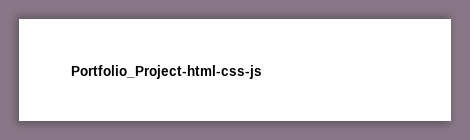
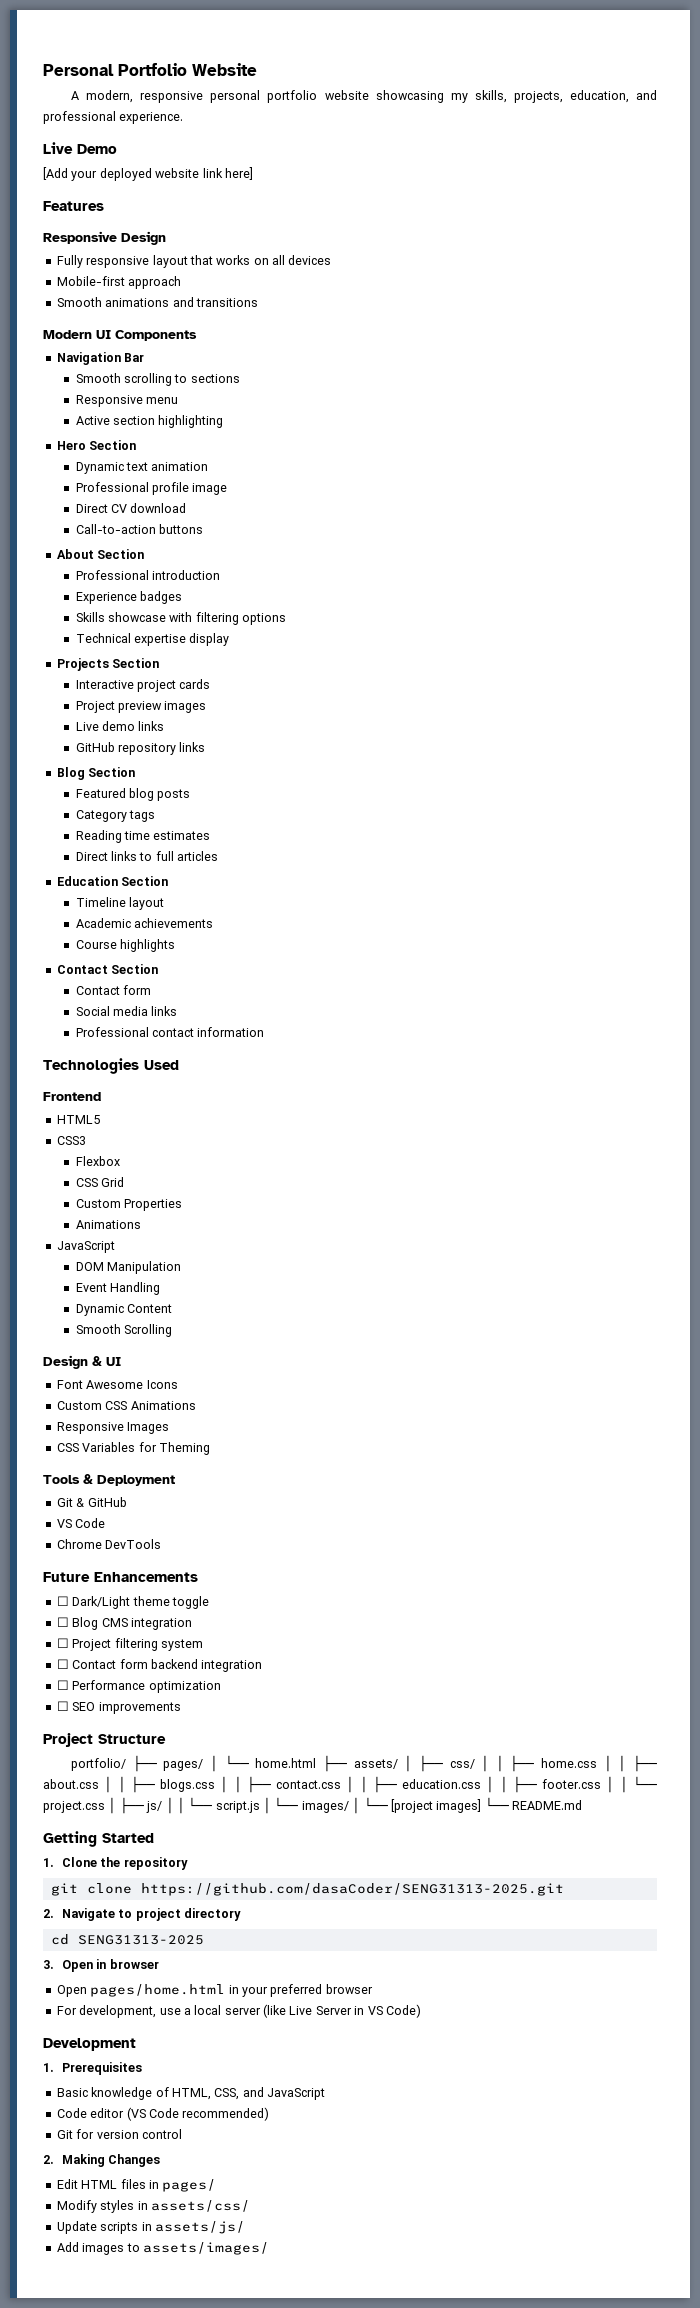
- Portfolio_Project-html-css-js
+ Personal Portfolio Website
+ A modern, responsive personal portfolio website showcasing my skills, projects, education, and professional experience.
+ Live Demo
+ [Add your deployed website link here]
+ Features
+ Responsive Design
+ Fully responsive layout that works on all devices
+ Mobile-first approach
+ Smooth animations and transitions
+ Modern UI Components
+ Navigation Bar
+ Smooth scrolling to sections
+ Responsive menu
+ Active section highlighting
+ Hero Section
+ Dynamic text animation
+ Professional profile image
+ Direct CV download
+ Call-to-action buttons
+ About Section
+ Professional introduction
+ Experience badges
+ Skills showcase with filtering options
+ Technical expertise display
+ Projects Section
+ Interactive project cards
+ Project preview images
+ Live demo links
+ GitHub repository links
+ Blog Section
+ Featured blog posts
+ Category tags
+ Reading time estimates
+ Direct links to full articles
+ Education Section
+ Timeline layout
+ Academic achievements
+ Course highlights
+ Contact Section
+ Contact form
+ Social media links
+ Professional contact information
+ Technologies Used
+ Frontend
+ HTML5
+ CSS3
+ Flexbox
+ CSS Grid
+ Custom Properties
+ Animations
+ JavaScript
+ DOM Manipulation
+ Event Handling
+ Dynamic Content
+ Smooth Scrolling
+ Design & UI
+ Font Awesome Icons
+ Custom CSS Animations
+ Responsive Images
+ CSS Variables for Theming
+ Tools & Deployment
+ Git & GitHub
+ VS Code
+ Chrome DevTools
+ Future Enhancements
+ ☐ Dark/Light theme toggle
+ ☐ Blog CMS integration
+ ☐ Project filtering system
+ ☐ Contact form backend integration
+ ☐ Performance optimization
+ ☐ SEO improvements
+ Project Structure
+ portfolio/ ├── pages/ │ └── home.html ├── assets/ │ ├── css/ │ │ ├── home.css │ │ ├── about.css │ │ ├── blogs.css │ │ ├── contact.css │ │ ├── education.css │ │ ├── footer.css │ │ └── project.css │ ├── js/ │ │ └── script.js │ └── images/ │ └── [project images] └── README.md
+ Getting Started
+ 1. Clone the repository
+ git clone https://github.com/dasaCoder/SENG31313-2025.git
+ 2. Navigate to project directory
+ cd SENG31313-2025
+ 3. Open in browser
+ Open pages/home.html in your preferred browser
+ For development, use a local server (like Live Server in VS Code)
+ Development
+ 1. Prerequisites
+ Basic knowledge of HTML, CSS, and JavaScript
+ Code editor (VS Code recommended)
+ Git for version control
+ 2. Making Changes
+ Edit HTML files in pages/
+ Modify styles in assets/css/
+ Update scripts in assets/js/
+ Add images to assets/images/

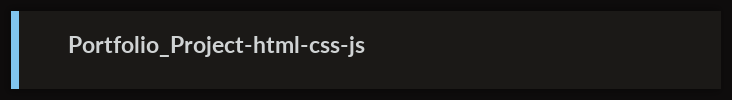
- Personal Portfolio Website
- A modern, responsive personal portfolio website showcasing my skills, projects, education, and professional experience.
- Live Demo
- [Add your deployed website link here]
- Features
- Responsive Design
- Fully responsive layout that works on all devices
- Mobile-first approach
- Smooth animations and transitions
- Modern UI Components
- Navigation Bar
- Smooth scrolling to sections
- Responsive menu
- Active section highlighting
- Hero Section
- Dynamic text animation
- Professional profile image
- Direct CV download
- Call-to-action buttons
- About Section
- Professional introduction
- Experience badges
- Skills showcase with filtering options
- Technical expertise display
- Projects Section
- Interactive project cards
- Project preview images
- Live demo links
- GitHub repository links
- Blog Section
- Featured blog posts
- Category tags
- Reading time estimates
- Direct links to full articles
- Education Section
- Timeline layout
- Academic achievements
- Course highlights
- Contact Section
- Contact form
- Social media links
- Professional contact information
- Technologies Used
- Frontend
- HTML5
- CSS3
- Flexbox
- CSS Grid
- Custom Properties
- Animations
- JavaScript
- DOM Manipulation
- Event Handling
- Dynamic Content
- Smooth Scrolling
- Design & UI
- Font Awesome Icons
- Custom CSS Animations
- Responsive Images
- CSS Variables for Theming
- Tools & Deployment
- Git & GitHub
- VS Code
- Chrome DevTools
- Future Enhancements
- ☐ Dark/Light theme toggle
- ☐ Blog CMS integration
- ☐ Project filtering system
- ☐ Contact form backend integration
- ☐ Performance optimization
- ☐ SEO improvements
- Project Structure
- portfolio/ ├── pages/ │ └── home.html ├── assets/ │ ├── css/ │ │ ├── home.css │ │ ├── about.css │ │ ├── blogs.css │ │ ├── contact.css │ │ ├── education.css │ │ ├── footer.css │ │ └── project.css │ ├── js/ │ │ └── script.js │ └── images/ │ └── [project images] └── README.md
- Getting Started
- 1. Clone the repository
- git clone https://github.com/dasaCoder/SENG31313-2025.git
- 2. Navigate to project directory
- cd SENG31313-2025
- 3. Open in browser
- Open pages/home.html in your preferred browser
- For development, use a local server (like Live Server in VS Code)
- Development
- 1. Prerequisites
- Basic knowledge of HTML, CSS, and JavaScript
- Code editor (VS Code recommended)
- Git for version control
- 2. Making Changes
- Edit HTML files in pages/
- Modify styles in assets/css/
- Update scripts in assets/js/
- Add images to assets/images/
+ Portfolio_Project-html-css-js

